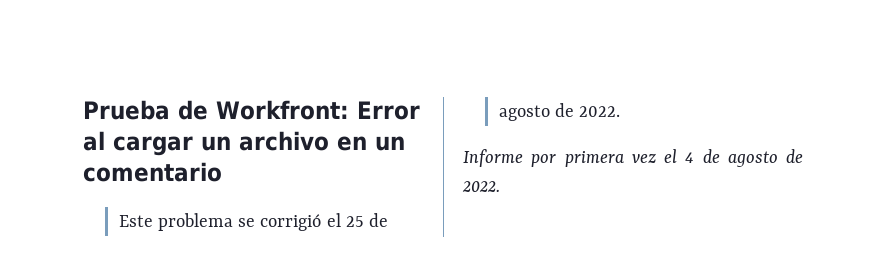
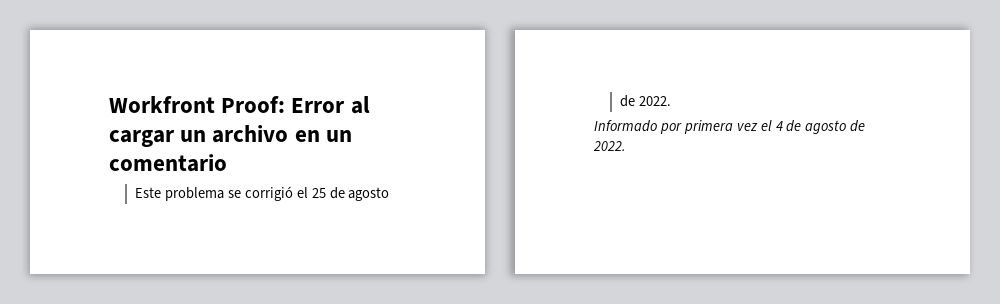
- Prueba de Workfront: Error al cargar un archivo en un comentario
+ Workfront Proof: Error al cargar un archivo en un comentario
- Informe por primera vez el 4 de agosto de 2022.
+ Informado por primera vez el 4 de agosto de 2022.

